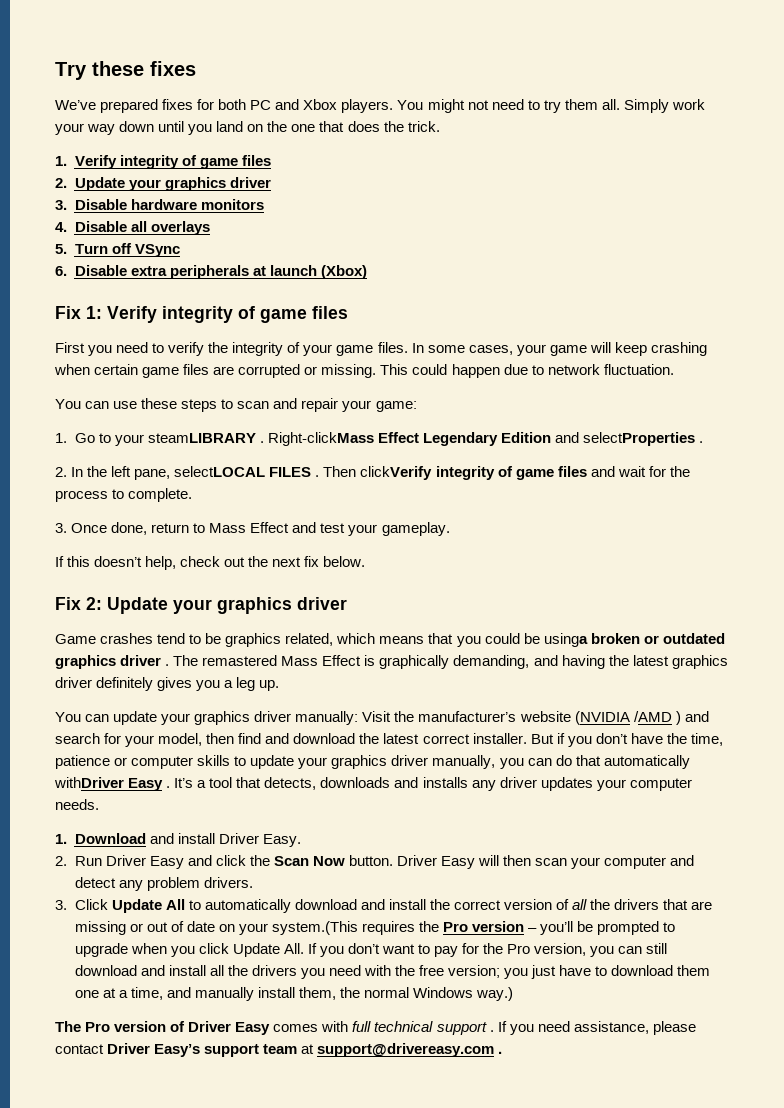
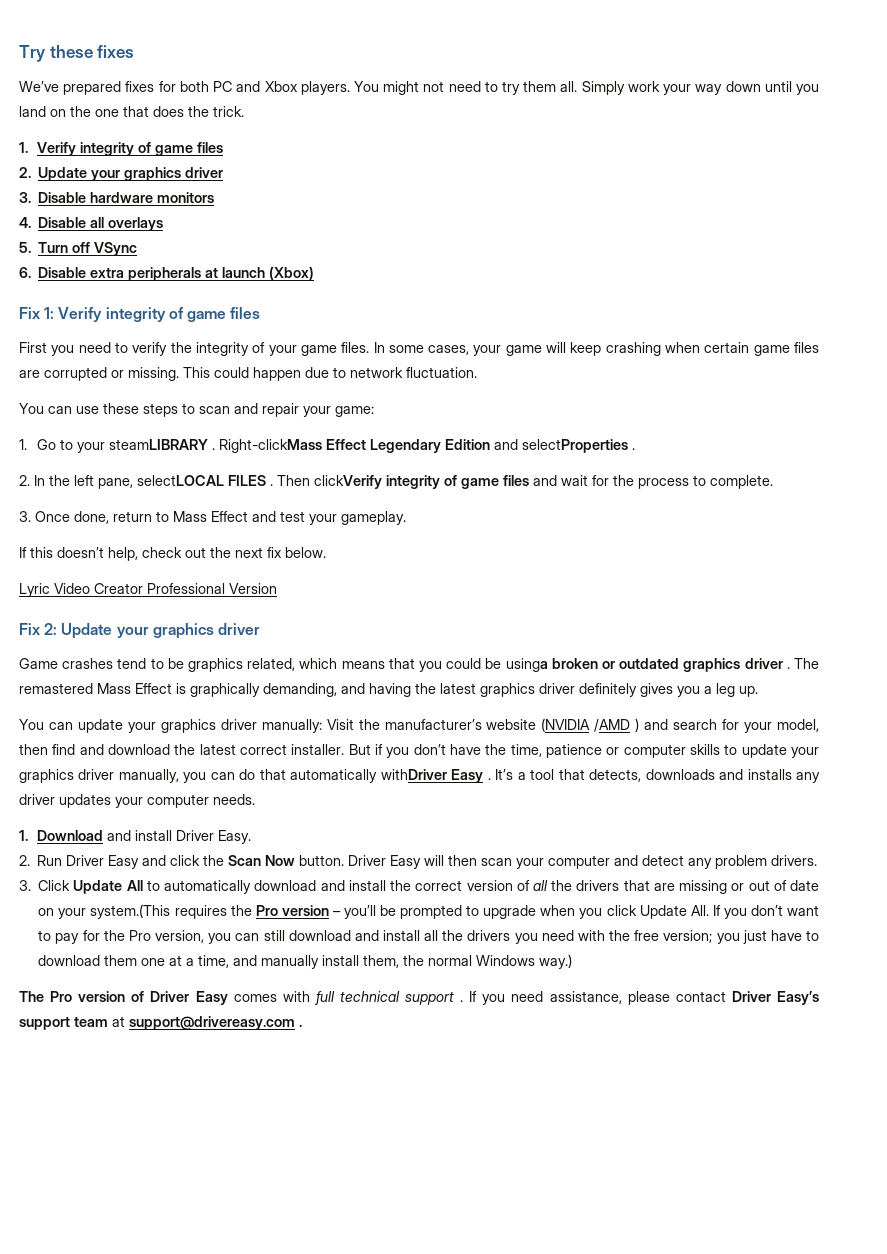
+ Lyric Video Creator Professional Version

